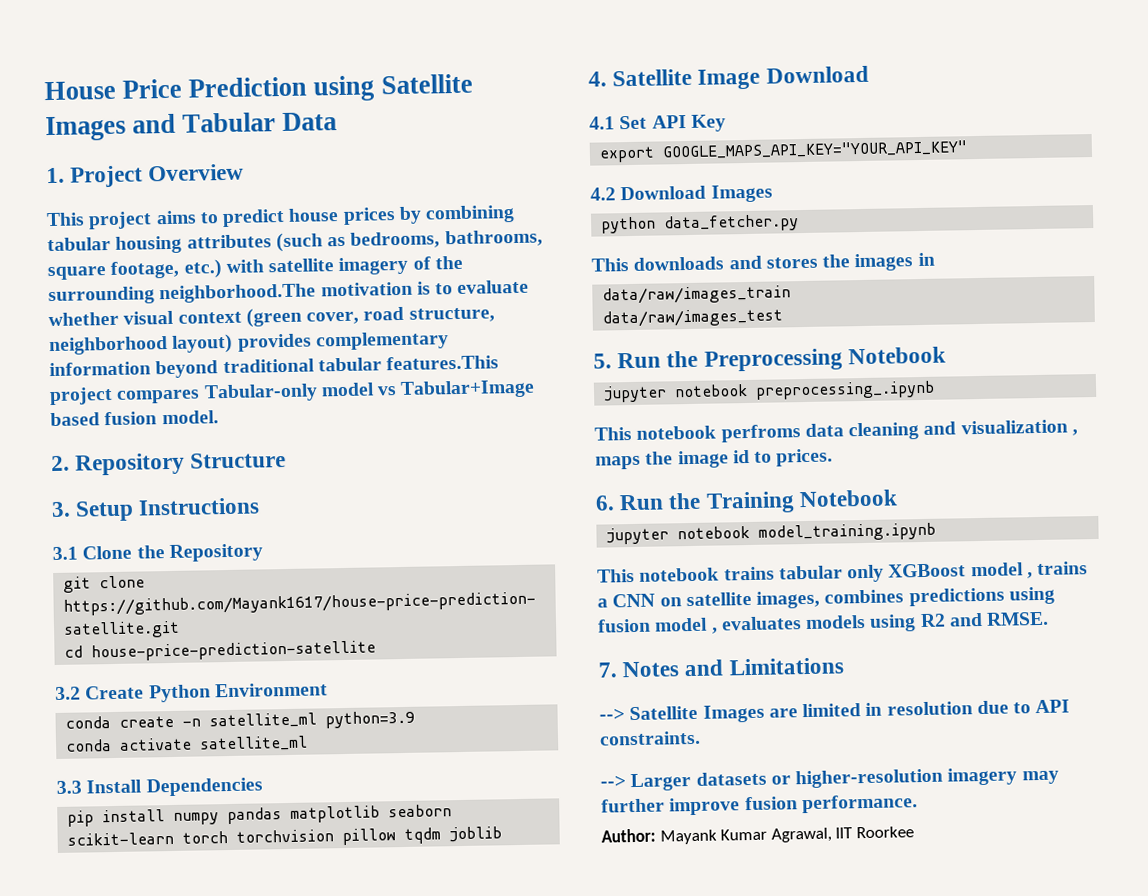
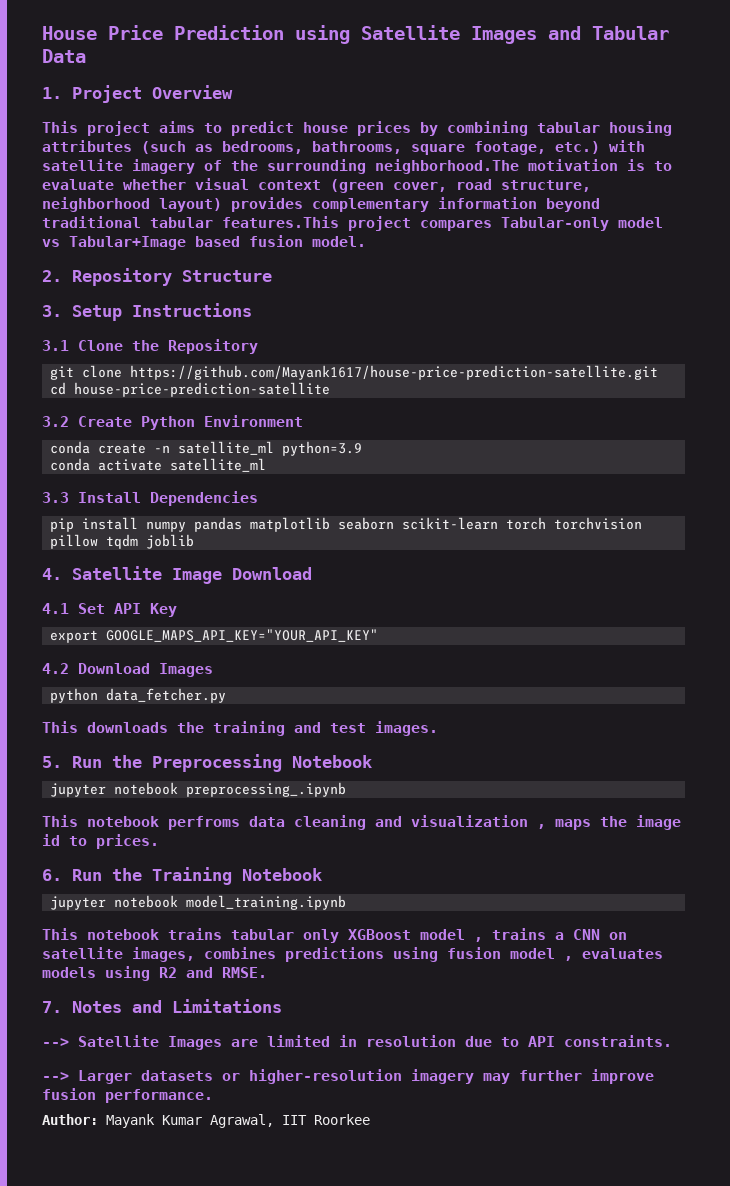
- This downloads and stores the images in
- data/raw/images_train
- data/raw/images_test
+ This downloads the training and test images.

